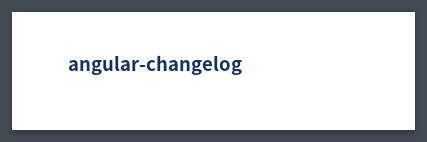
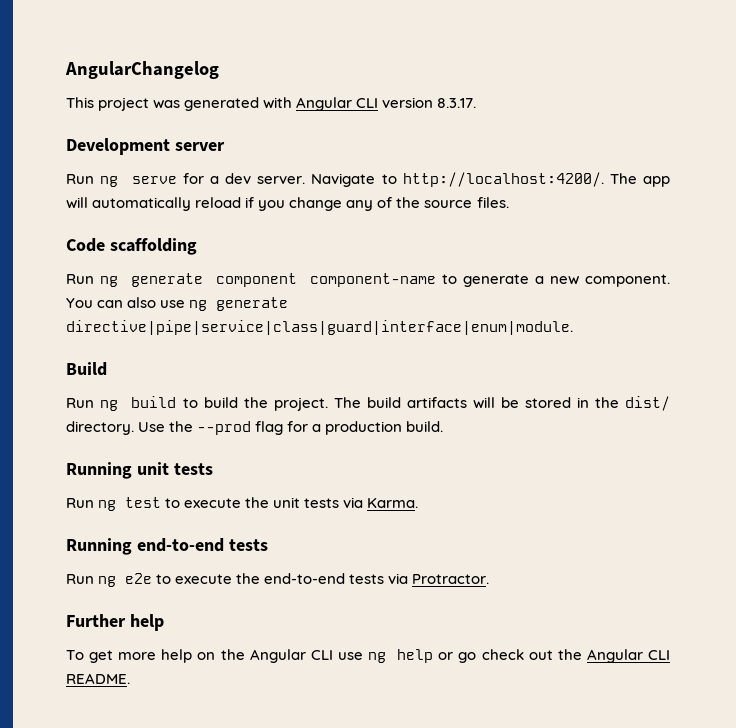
- angular-changelog
+ AngularChangelog
+ This project was generated with Angular CLI version 8.3.17.
+ Development server
+ Run ng serve for a dev server. Navigate to http://localhost:4200/. The app will automatically reload if you change any of the source files.
+ Code scaffolding
+ Run ng generate component component-name to generate a new component. You can also use ng generate directive|pipe|service|class|guard|interface|enum|module.
+ Build
+ Run ng build to build the project. The build artifacts will be stored in the dist/ directory. Use the --prod flag for a production build.
+ Running unit tests
+ Run ng test to execute the unit tests via Karma.
+ Running end-to-end tests
+ Run ng e2e to execute the end-to-end tests via Protractor.
+ Further help
+ To get more help on the Angular CLI use ng help or go check out the Angular CLI README.

